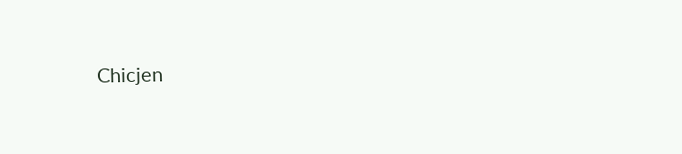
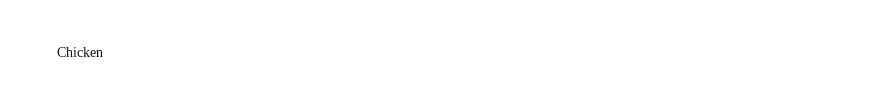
- Chicjen
+ Chicken

